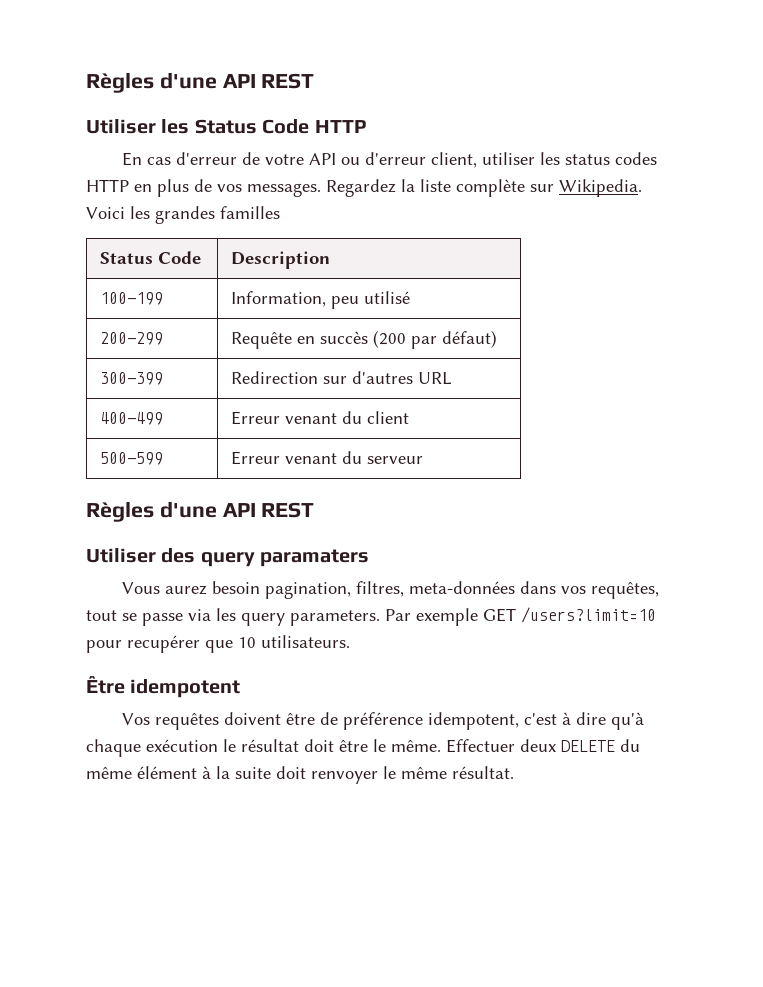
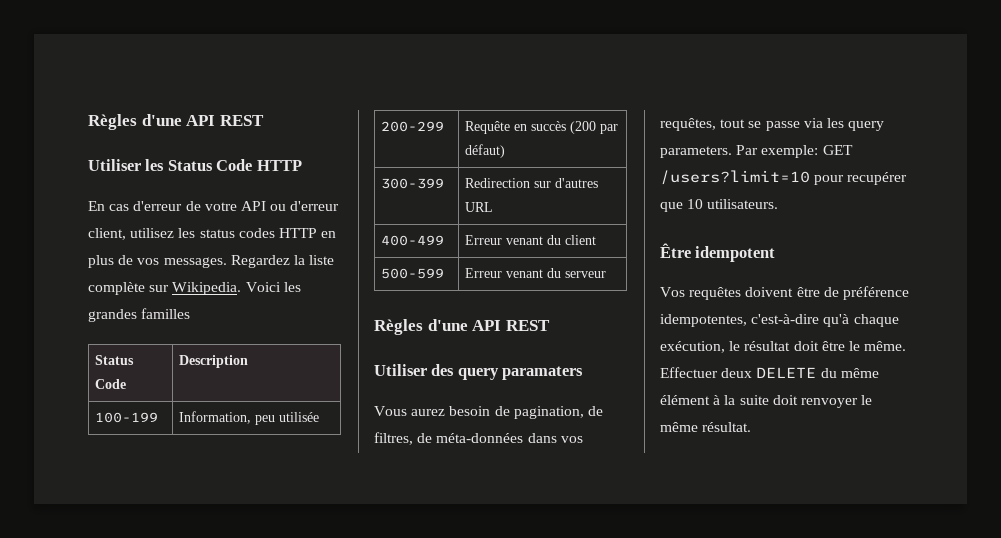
- En cas d'erreur de votre API ou d'erreur client, utiliser les status codes HTTP en plus de vos messages.
+ En cas d'erreur de votre API ou d'erreur client, utilisez les status codes HTTP en plus de vos messages.
- 100-199 | Information, peu utilisé
+ 100-199 | Information, peu utilisée
- Vous aurez besoin pagination, filtres, meta-données dans vos requêtes, tout se passe via les query parameters.
+ Vous aurez besoin de pagination, de filtres, de méta-données dans vos requêtes, tout se passe via les query parameters.
- Par exemple GET /users?limit=10 pour recupérer que 10 utilisateurs.
+ Par exemple: GET /users?limit=10 pour recupérer que 10 utilisateurs.
- Vos requêtes doivent être de préférence idempotent, c'est à dire qu'à chaque exécution le résultat doit être le même.
+ Vos requêtes doivent être de préférence idempotentes, c'est-à-dire qu'à chaque exécution, le résultat doit être le même.

